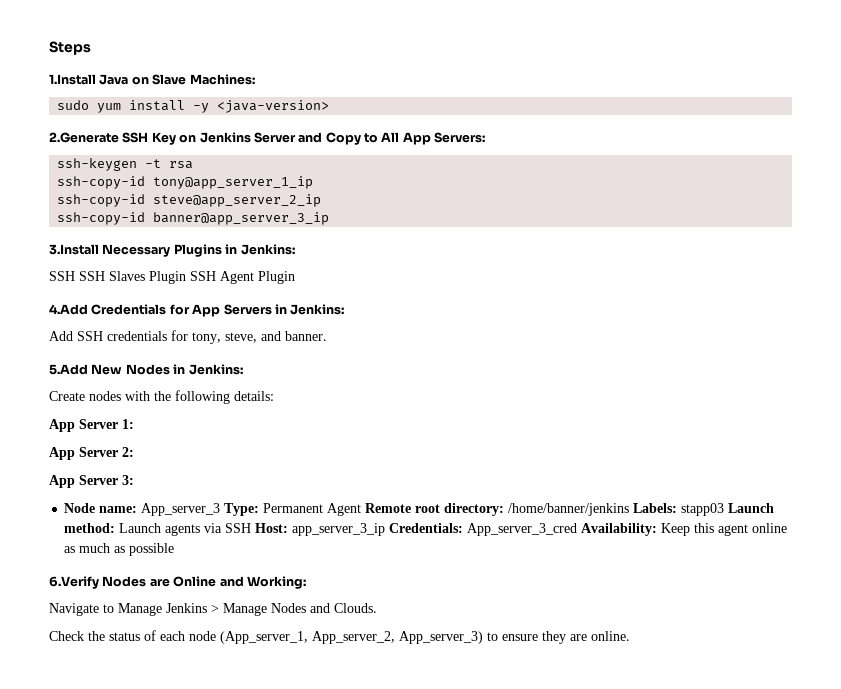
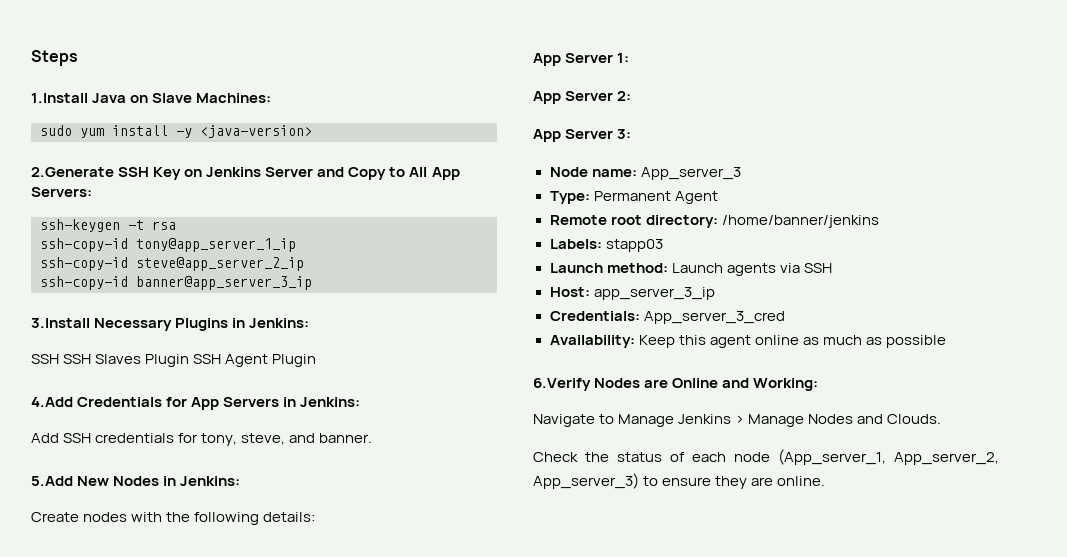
- Node name: App_server_3 Type: Permanent Agent Remote root directory: /home/banner/jenkins Labels: stapp03 Launch method: Launch agents via SSH Host: app_server_3_ip Credentials: App_server_3_cred Availability: Keep this agent online as much as possible
+ Node name: App_server_3
+ Type: Permanent Agent
+ Remote root directory: /home/banner/jenkins
+ Labels: stapp03
+ Launch method: Launch agents via SSH
+ Host: app_server_3_ip
+ Credentials: App_server_3_cred
+ Availability: Keep this agent online as much as possible

